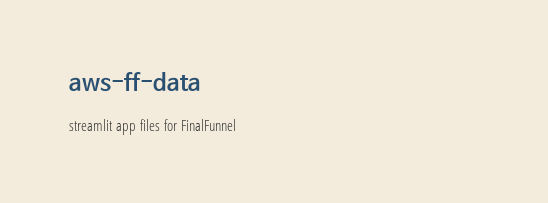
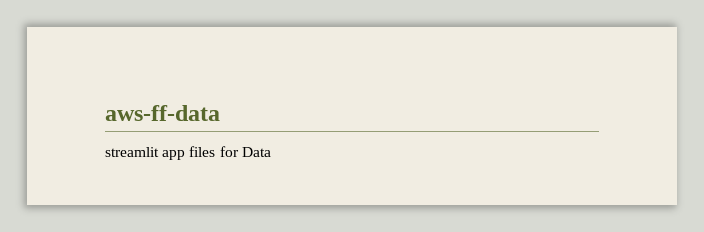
- streamlit app files for FinalFunnel
+ streamlit app files for Data

